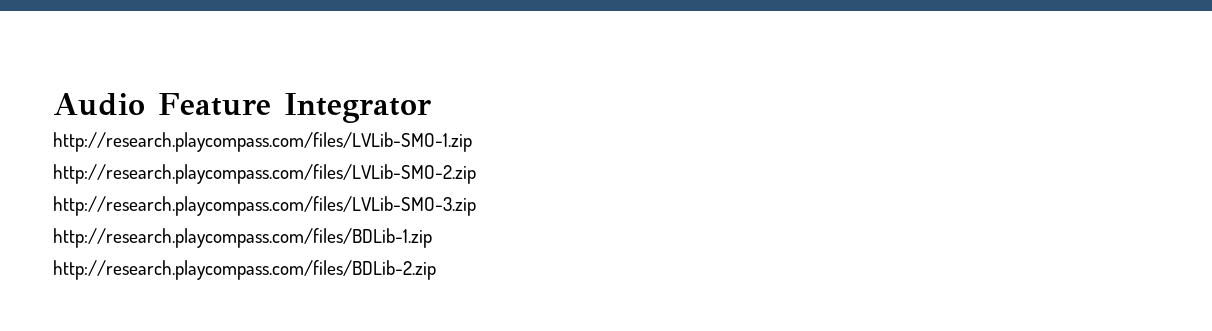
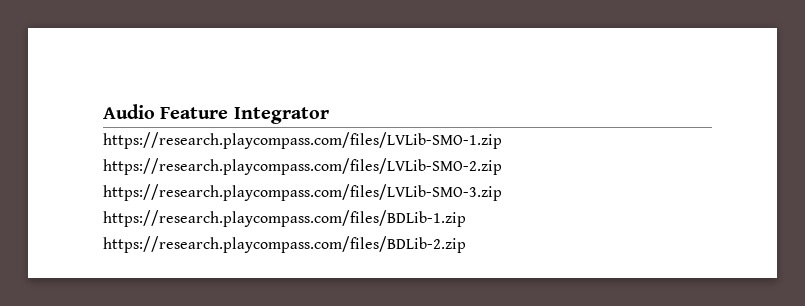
- http://research.playcompass.com/files/LVLib-SMO-1.zip
- http://research.playcompass.com/files/LVLib-SMO-2.zip
- http://research.playcompass.com/files/LVLib-SMO-3.zip
- http://research.playcompass.com/files/BDLib-1.zip
- http://research.playcompass.com/files/BDLib-2.zip
+ https://research.playcompass.com/files/LVLib-SMO-1.zip
+ https://research.playcompass.com/files/LVLib-SMO-2.zip
+ https://research.playcompass.com/files/LVLib-SMO-3.zip
+ https://research.playcompass.com/files/BDLib-1.zip
+ https://research.playcompass.com/files/BDLib-2.zip

